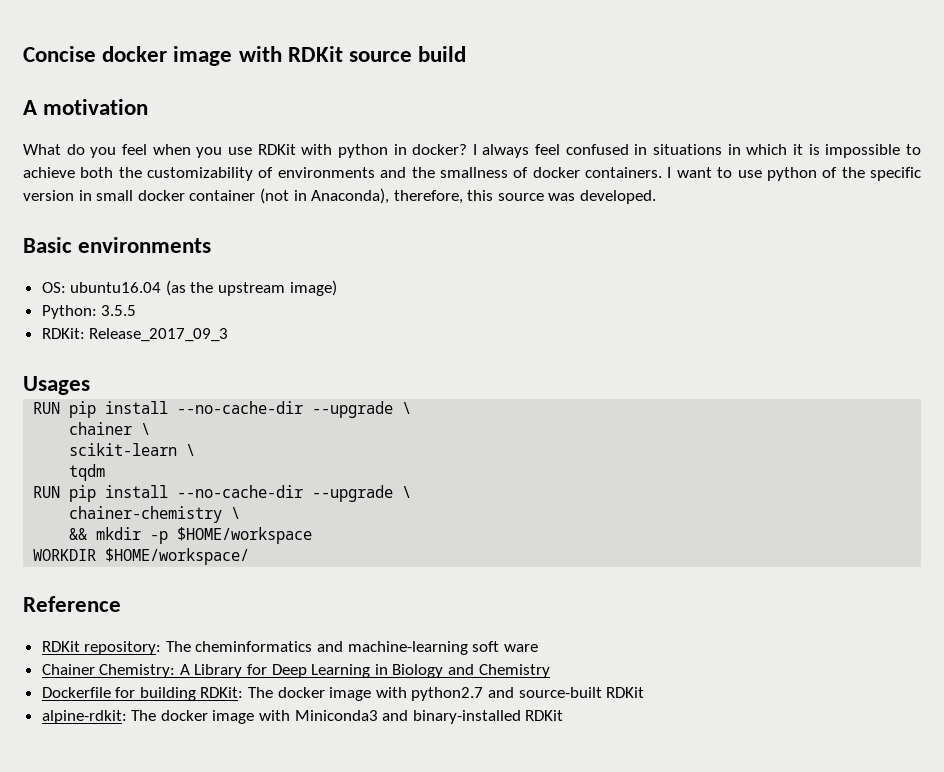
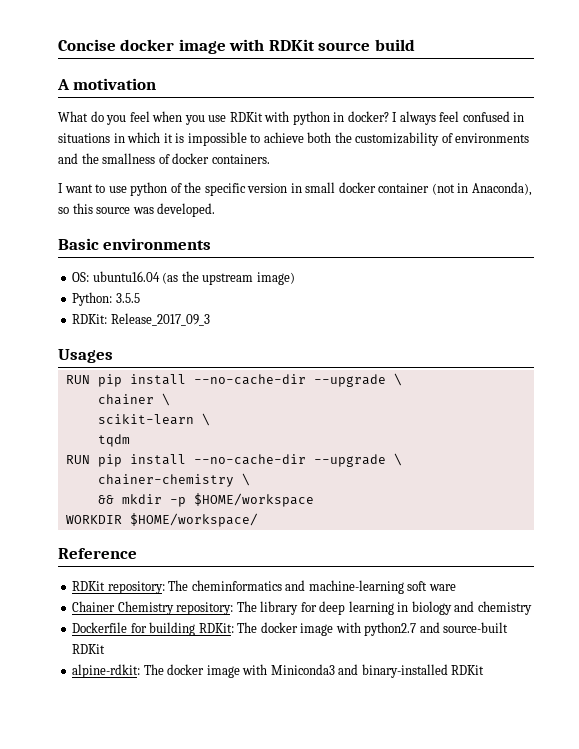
- I always feel confused in situations in which it is impossible to achieve both the customizability of environments and the smallness of docker containers. I want to use python of the specific version in small docker container (not in Anaconda), therefore, this source was developed.
+ I always feel confused in situations in which it is impossible to achieve both the customizability of environments and the smallness of docker containers.
+ I want to use python of the specific version in small docker container (not in Anaconda), so this source was developed.
- Chainer Chemistry: A Library for Deep Learning in Biology and Chemistry
+ Chainer Chemistry repository: The library for deep learning in biology and chemistry

